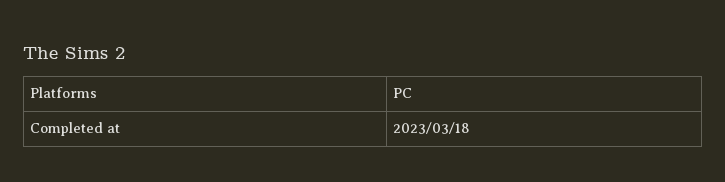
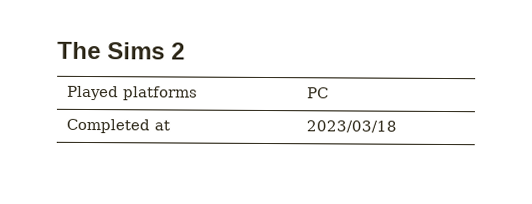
- Platforms | PC
+ Played platforms | PC

